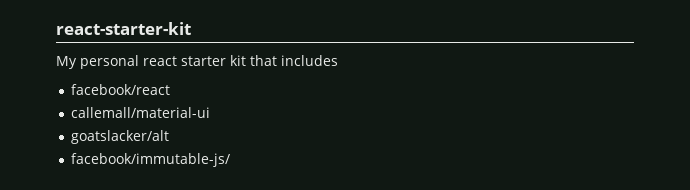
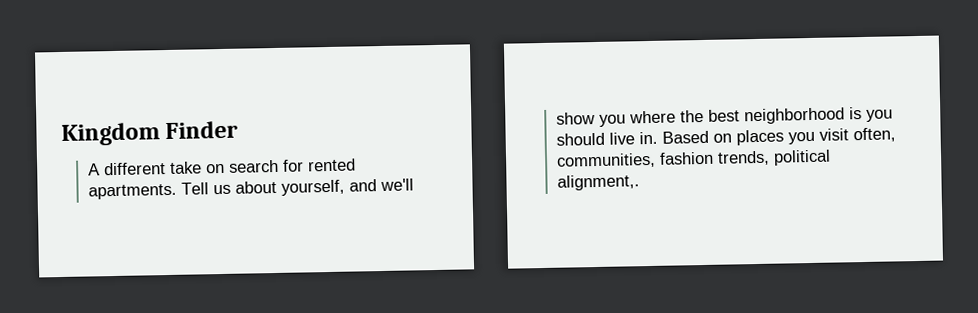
- react-starter-kit
- My personal react starter kit that includes
- facebook/react
- callemall/material-ui
- goatslacker/alt
- facebook/immutable-js/
+ Kingdom Finder
+ A different take on search for rented apartments. Tell us about yourself, and we'll show you where the best neighborhood is you should live in. Based on places you visit often, communities, fashion trends, political alignment,.

